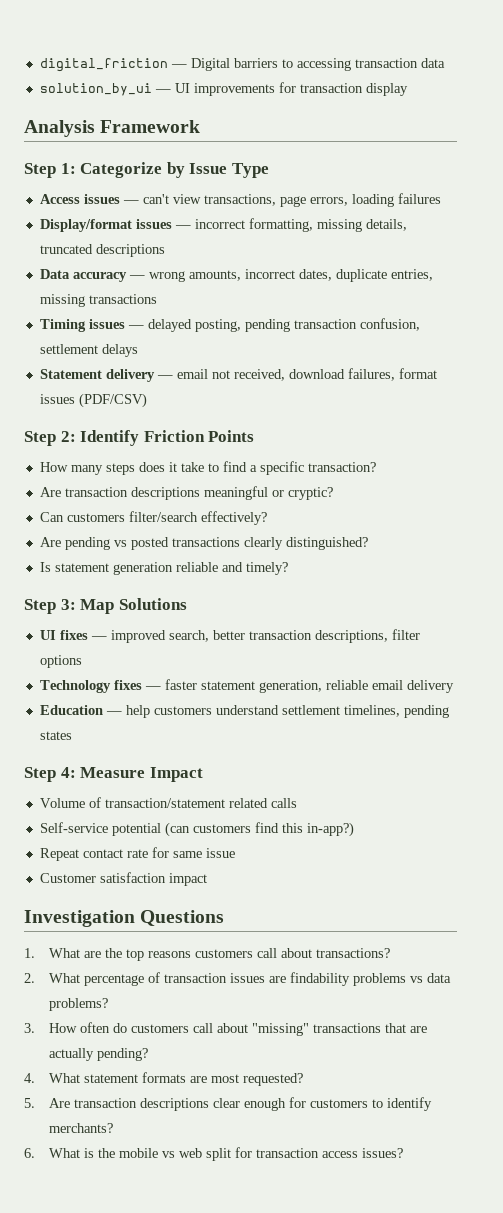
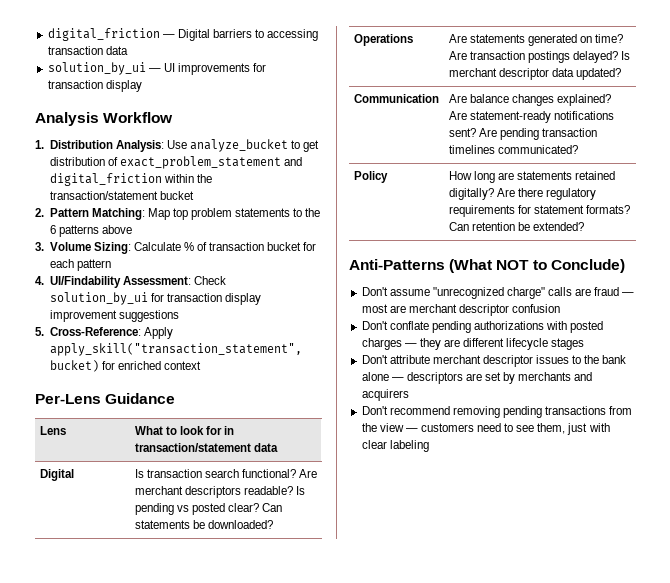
- Analysis Framework
- Step 1: Categorize by Issue Type
- Access issues — can't view transactions, page errors, loading failures
- Display/format issues — incorrect formatting, missing details, truncated descriptions
- Data accuracy — wrong amounts, incorrect dates, duplicate entries, missing transactions
- Timing issues — delayed posting, pending transaction confusion, settlement delays
- Statement delivery — email not received, download failures, format issues (PDF/CSV)
- Step 2: Identify Friction Points
- How many steps does it take to find a specific transaction?
- Are transaction descriptions meaningful or cryptic?
- Can customers filter/search effectively?
- Are pending vs posted transactions clearly distinguished?
- Is statement generation reliable and timely?
- Step 3: Map Solutions
- UI fixes — improved search, better transaction descriptions, filter options
- Technology fixes — faster statement generation, reliable email delivery
- Education — help customers understand settlement timelines, pending states
- Step 4: Measure Impact
- Volume of transaction/statement related calls
- Self-service potential (can customers find this in-app?)
- Repeat contact rate for same issue
- Customer satisfaction impact
- Investigation Questions
- 1. What are the top reasons customers call about transactions?
- 2. What percentage of transaction issues are findability problems vs data problems?
- 3. How often do customers call about "missing" transactions that are actually pending?
- 4. What statement formats are most requested?
- 5. Are transaction descriptions clear enough for customers to identify merchants?
- 6. What is the mobile vs web split for transaction access issues?
+ Analysis Workflow
+ 1. Distribution Analysis: Use analyze_bucket to get distribution of exact_problem_statement and digital_friction within the transaction/statement bucket
+ 2. Pattern Matching: Map top problem statements to the 6 patterns above
+ 3. Volume Sizing: Calculate % of transaction bucket for each pattern
+ 4. UI/Findability Assessment: Check solution_by_ui for transaction display improvement suggestions
+ 5. Cross-Reference: Apply apply_skill("transaction_statement", bucket) for enriched context
+ Per-Lens Guidance
+ Lens | What to look for in transaction/statement data
+ Digital | Is transaction search functional? Are merchant descriptors readable? Is pending vs posted clear? Can statements be downloaded?
+ Operations | Are statements generated on time? Are transaction postings delayed? Is merchant descriptor data updated?
+ Communication | Are balance changes explained? Are statement-ready notifications sent? Are pending transaction timelines communicated?
+ Policy | How long are statements retained digitally? Are there regulatory requirements for statement formats? Can retention be extended?
+ Anti-Patterns (What NOT to Conclude)
+ Don't assume "unrecognized charge" calls are fraud — most are merchant descriptor confusion
+ Don't conflate pending authorizations with posted charges — they are different lifecycle stages
+ Don't attribute merchant descriptor issues to the bank alone — descriptors are set by merchants and acquirers
+ Don't recommend removing pending transactions from the view — customers need to see them, just with clear labeling

